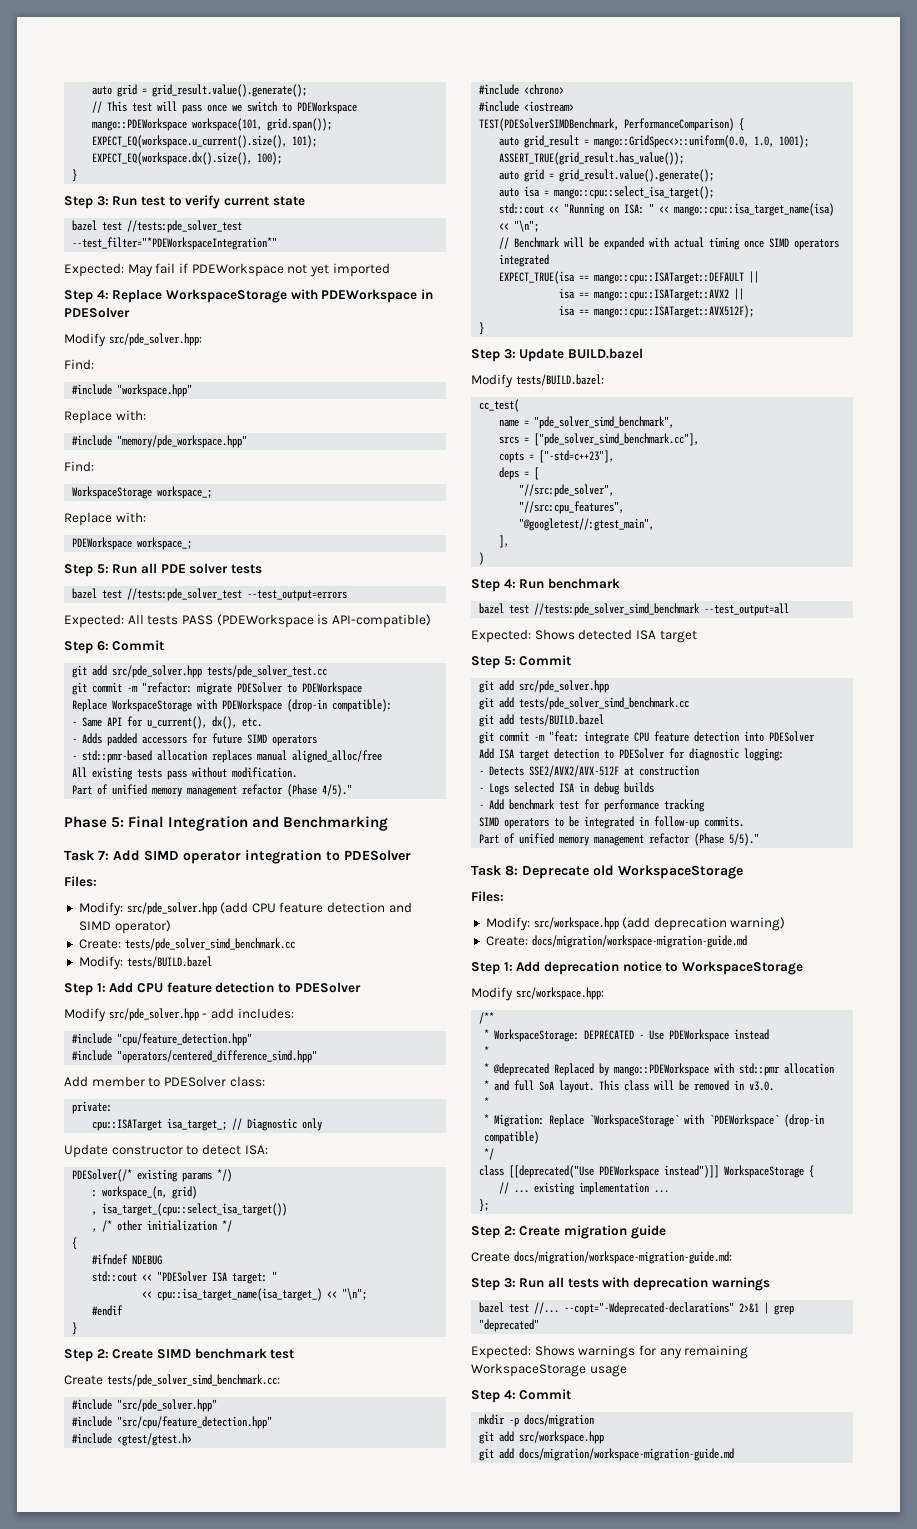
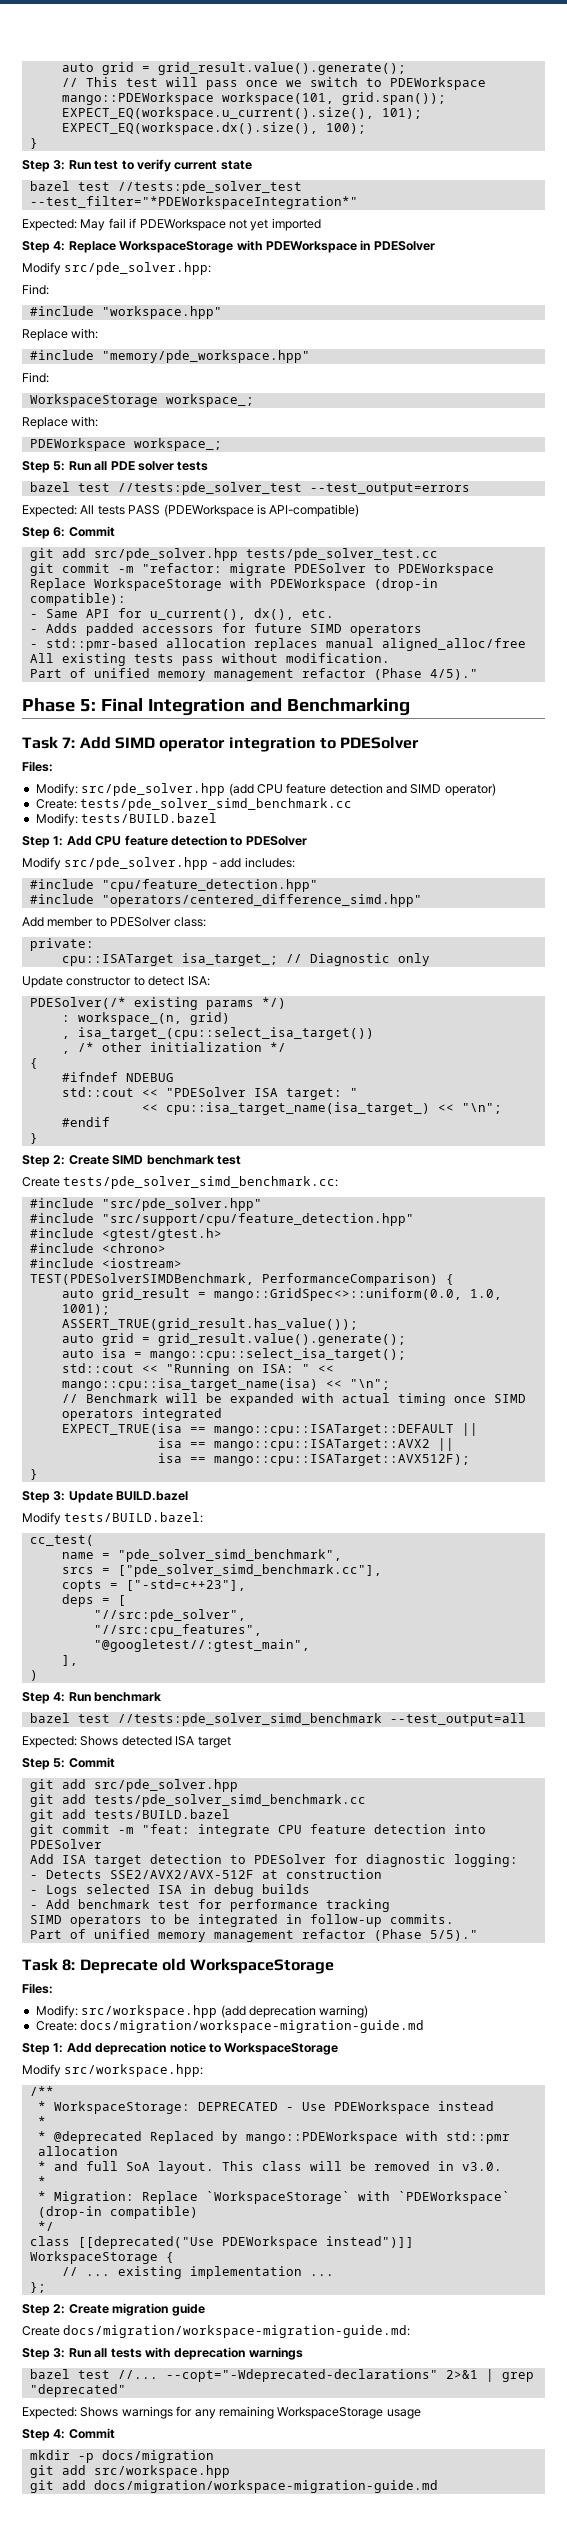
- #include "src/cpu/feature_detection.hpp"
+ #include "src/support/cpu/feature_detection.hpp"

